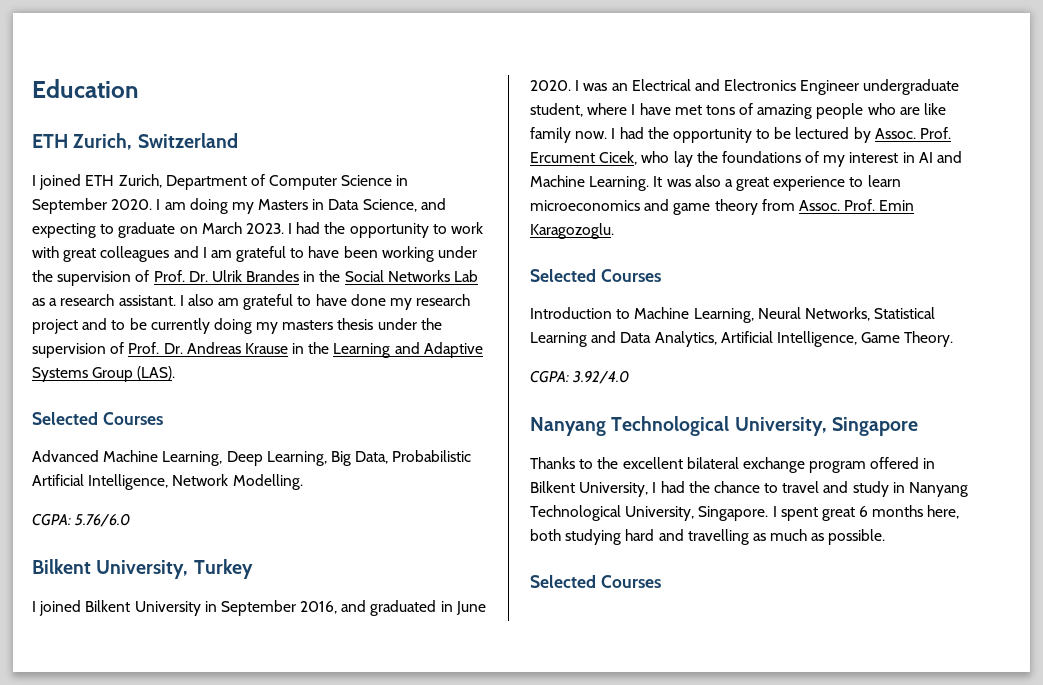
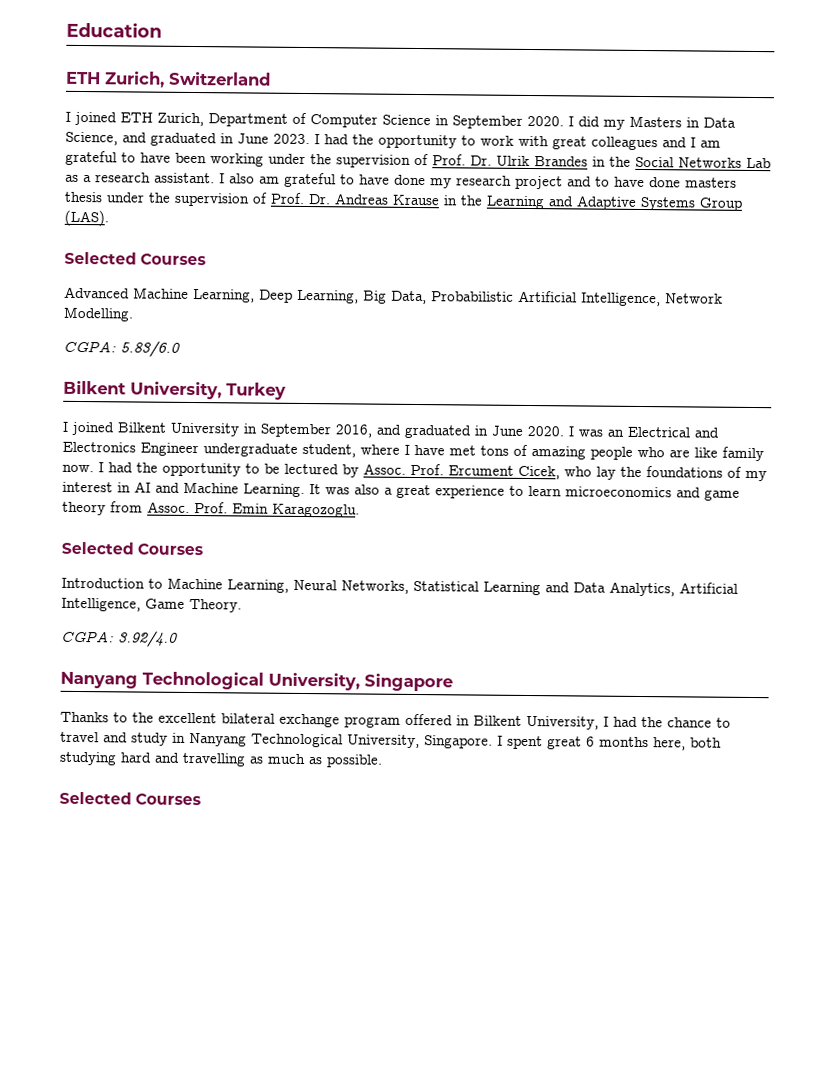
- I am doing my Masters in Data Science, and expecting to graduate on March 2023.
+ I did my Masters in Data Science, and graduated in June 2023.
- I also am grateful to have done my research project and to be currently doing my masters thesis under the supervision of Prof. Dr. Andreas Krause in the Learning and Adaptive Systems Group (LAS).
+ I also am grateful to have done my research project and to have done masters thesis under the supervision of Prof. Dr. Andreas Krause in the Learning and Adaptive Systems Group (LAS).
- CGPA: 5.76/6.0
+ CGPA: 5.83/6.0

